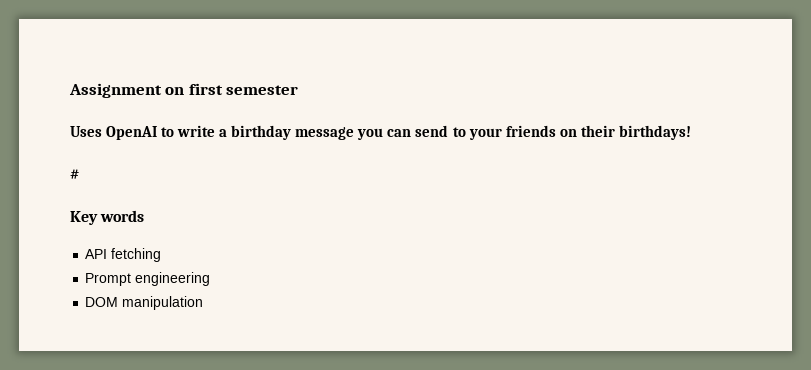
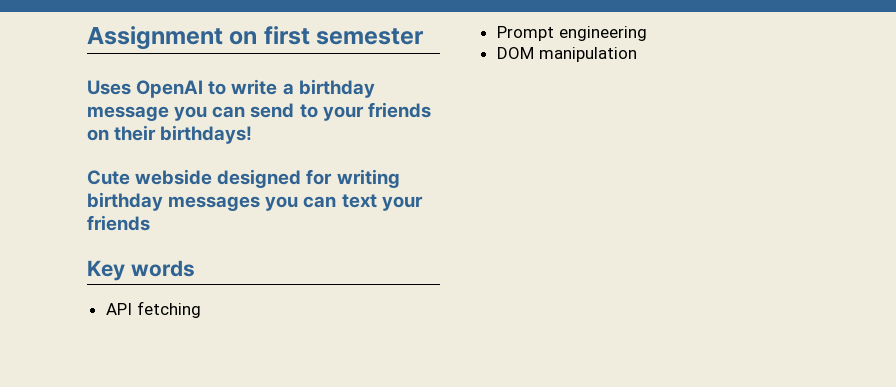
- #
+ Cute webside designed for writing birthday messages you can text your friends

